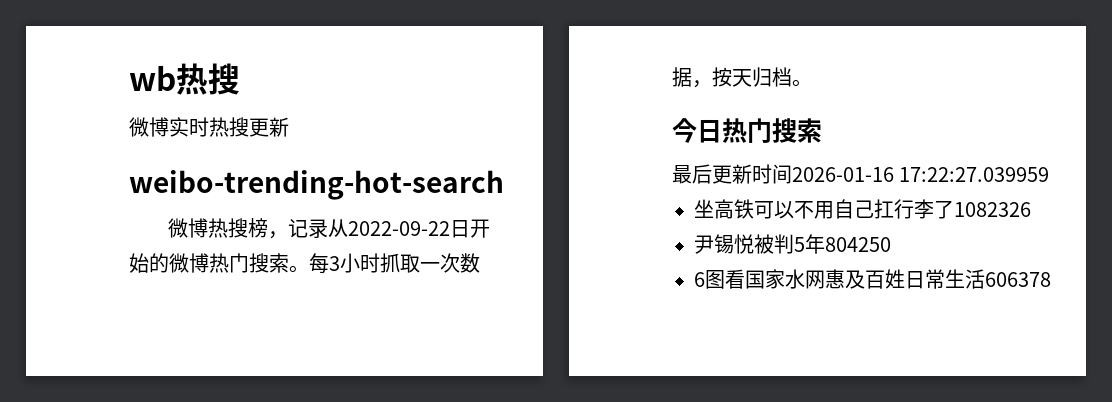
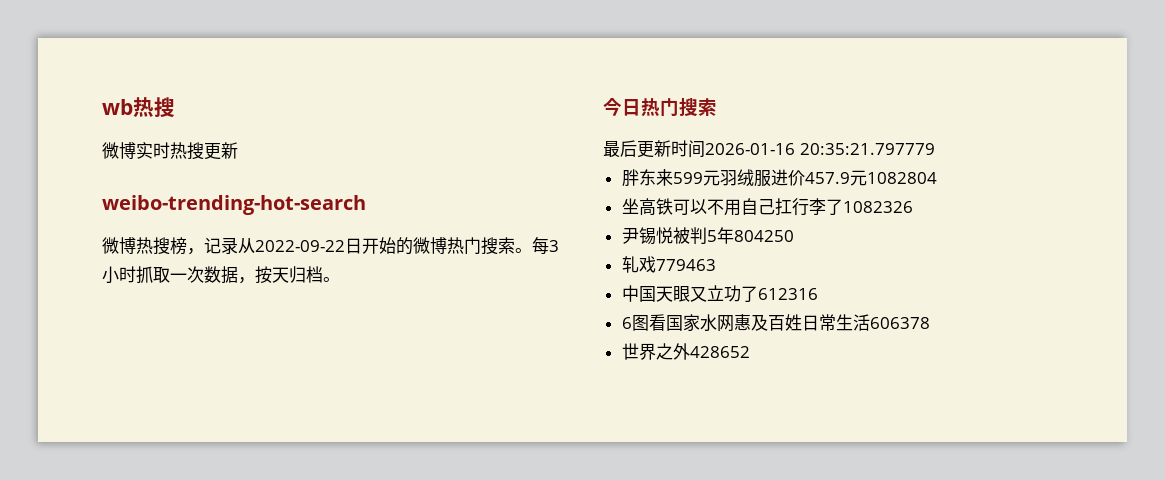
- 最后更新时间2026-01-16 17:22:27.039959
+ 最后更新时间2026-01-16 20:35:21.797779
+ 胖东来599元羽绒服进价457.9元1082804
+ 轧戏779463
+ 中国天眼又立功了612316
+ 世界之外428652

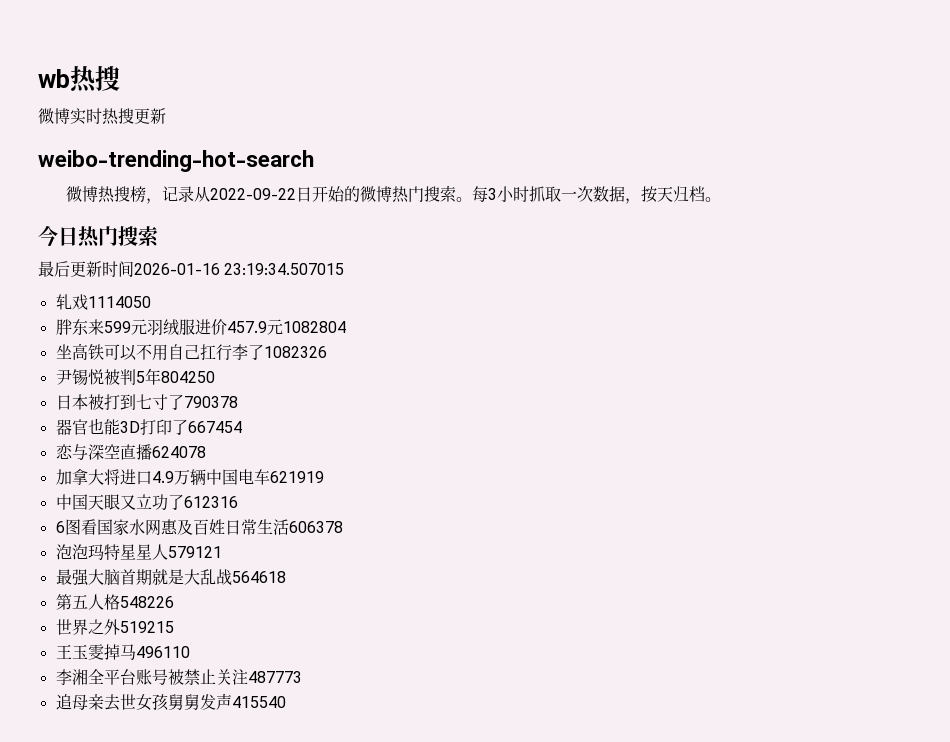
- 最后更新时间2026-01-16 20:35:21.797779
+ 最后更新时间2026-01-16 23:19:34.507015
+ 轧戏1114050
- 轧戏779463
+ 日本被打到七寸了790378
+ 器官也能3D打印了667454
+ 恋与深空直播624078
+ 加拿大将进口4.9万辆中国电车621919
- 世界之外428652
+ 泡泡玛特星星人579121
+ 最强大脑首期就是大乱战564618
+ 第五人格548226
+ 世界之外519215
+ 王玉雯掉马496110
+ 李湘全平台账号被禁止关注487773
+ 追母亲去世女孩舅舅发声415540

